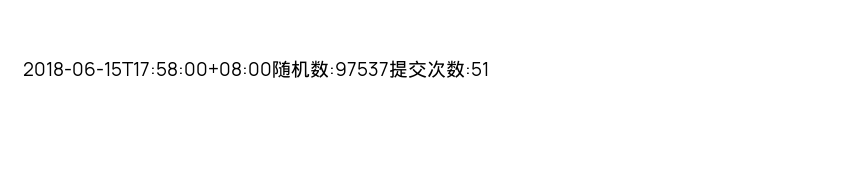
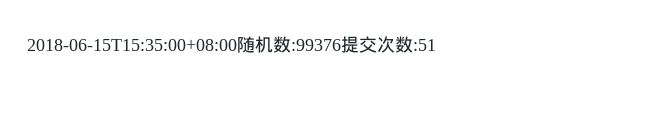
- 2018-06-15T17:58:00+08:00随机数:97537提交次数:51
+ 2018-06-15T15:35:00+08:00随机数:99376提交次数:51

